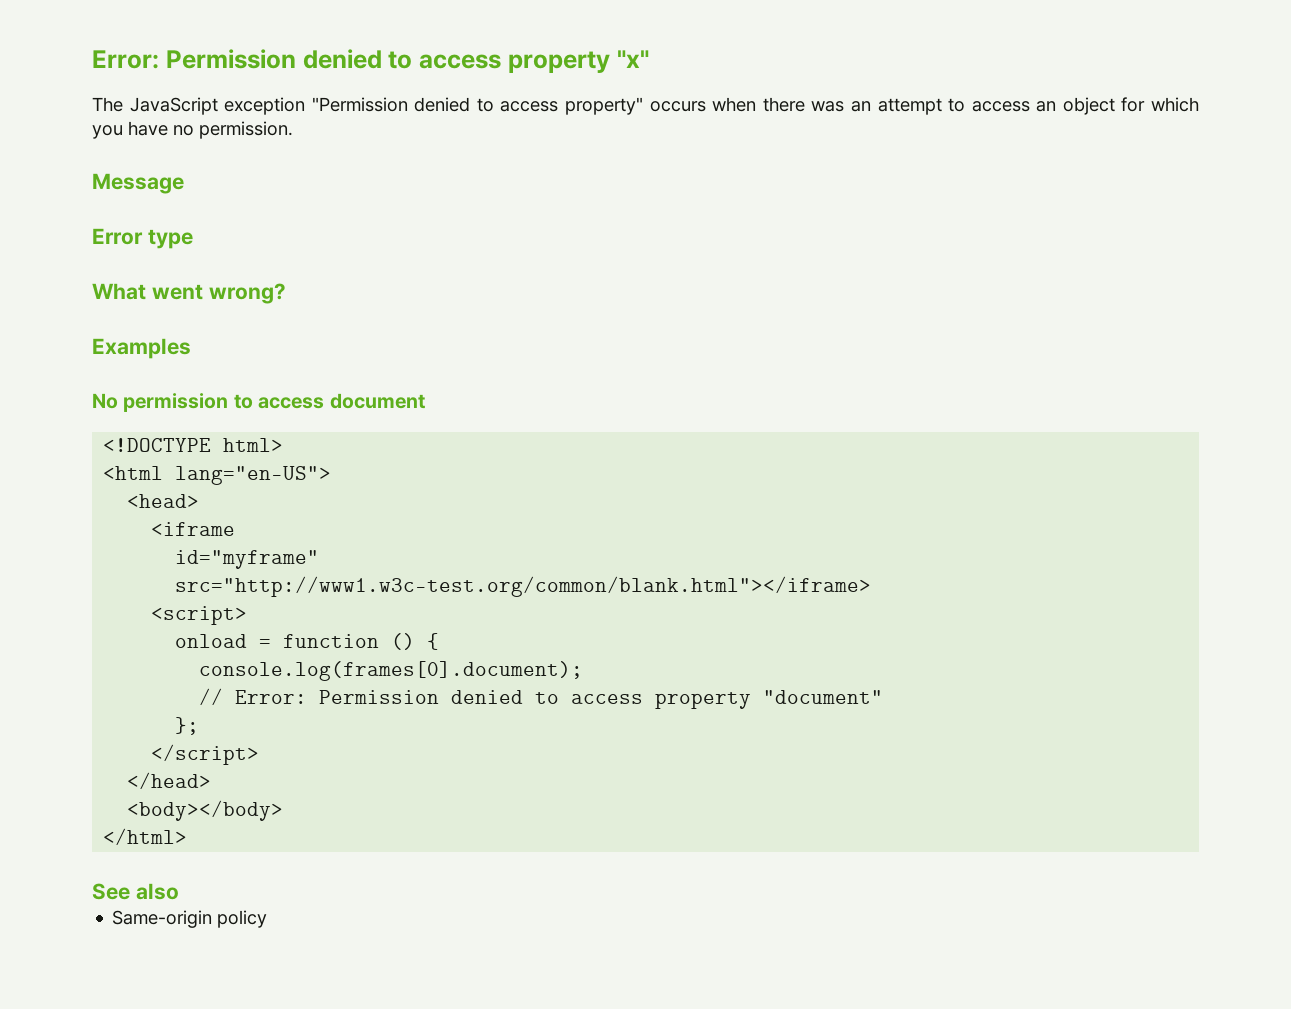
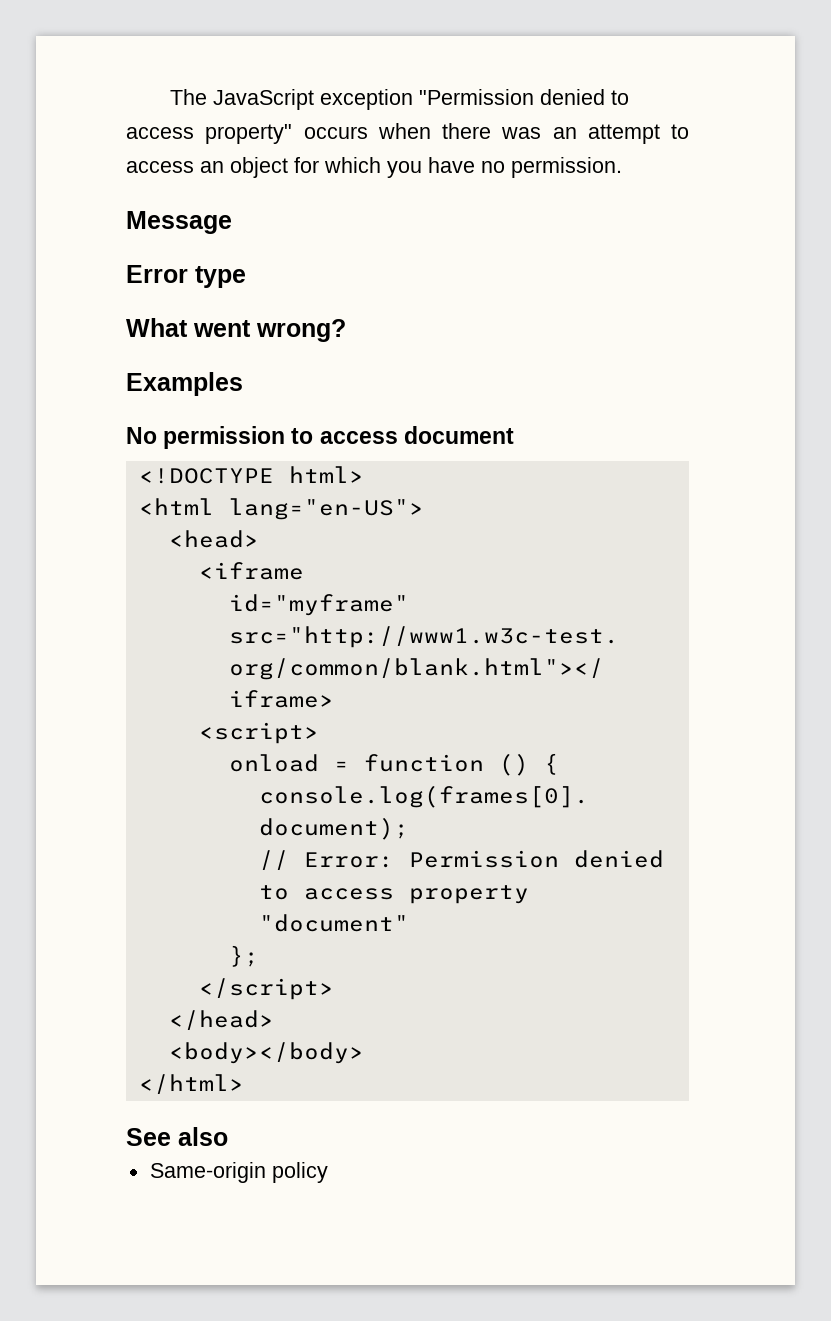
- Error: Permission denied to access property "x"

